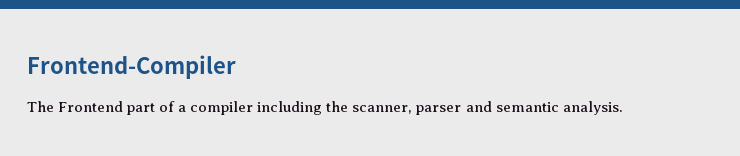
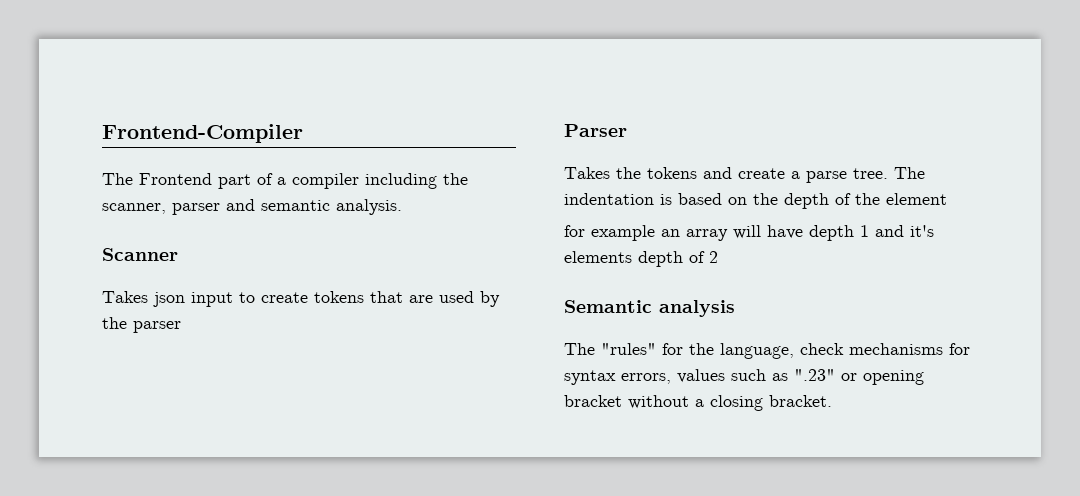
+ Scanner
+ Takes json input to create tokens that are used by the parser
+ Parser
+ Takes the tokens and create a parse tree. The indentation is based on the depth of the element
+ for example an array will have depth 1 and it's elements depth of 2
+ Semantic analysis
+ The "rules" for the language, check mechanisms for syntax errors, values such as ".23" or opening bracket without a closing bracket.

